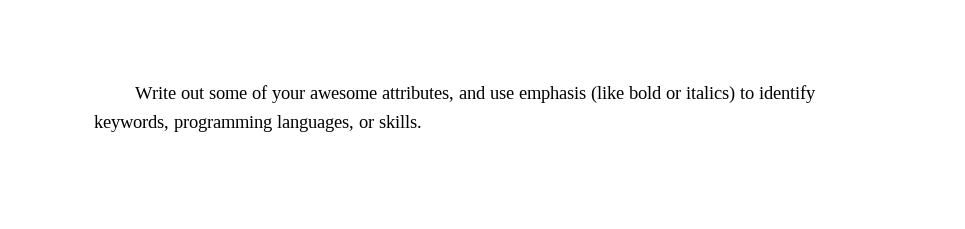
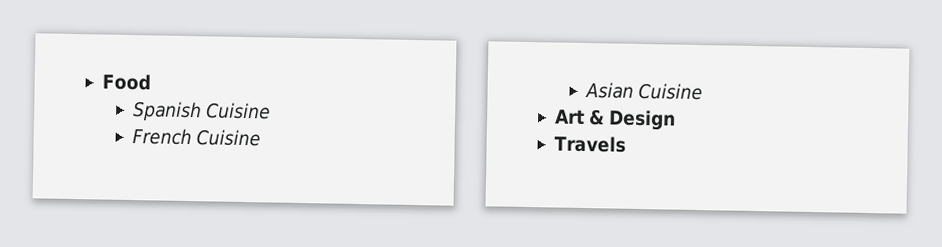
- Write out some of your awesome attributes, and use emphasis (like bold or italics) to identify keywords, programming languages, or skills.
+ Food
+ Spanish Cuisine
+ French Cuisine
+ Asian Cuisine
+ Art & Design
+ Travels

